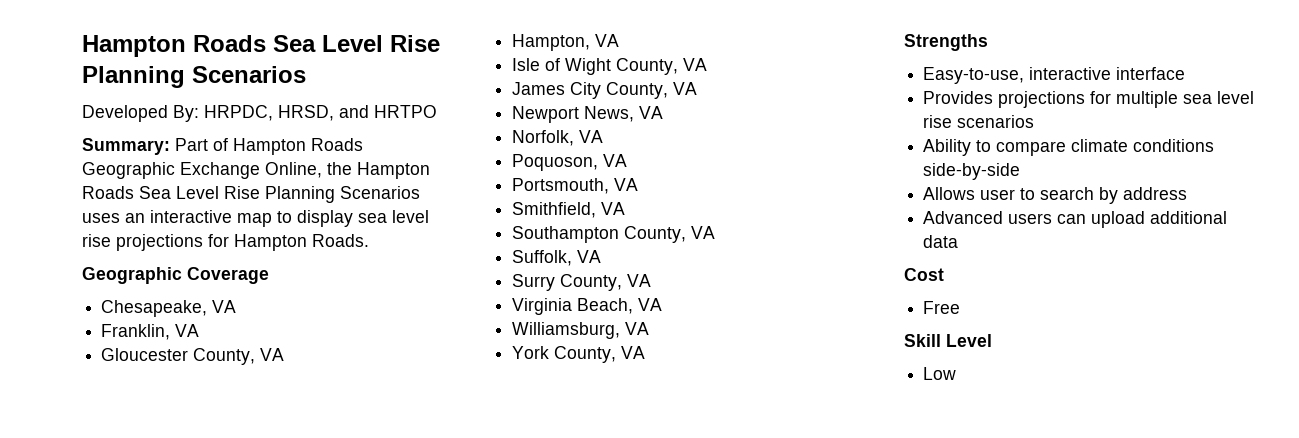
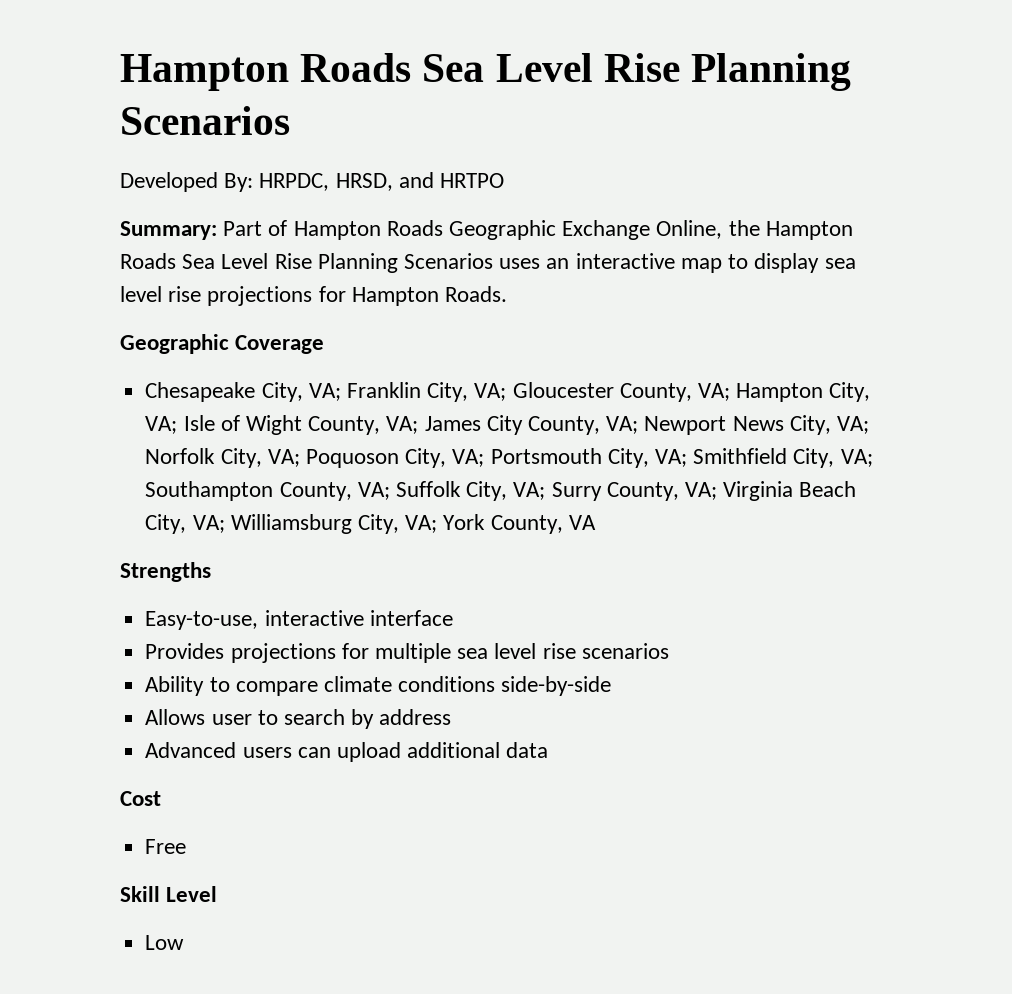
- Chesapeake, VA
- Franklin, VA
- Gloucester County, VA
- Hampton, VA
- Isle of Wight County, VA
- James City County, VA
- Newport News, VA
- Norfolk, VA
- Poquoson, VA
- Portsmouth, VA
- Smithfield, VA
- Southampton County, VA
- Suffolk, VA
- Surry County, VA
- Virginia Beach, VA
- Williamsburg, VA
- York County, VA
+ Chesapeake City, VA; Franklin City, VA; Gloucester County, VA; Hampton City, VA; Isle of Wight County, VA; James City County, VA; Newport News City, VA; Norfolk City, VA; Poquoson City, VA; Portsmouth City, VA; Smithfield City, VA; Southampton County, VA; Suffolk City, VA; Surry County, VA; Virginia Beach City, VA; Williamsburg City, VA; York County, VA

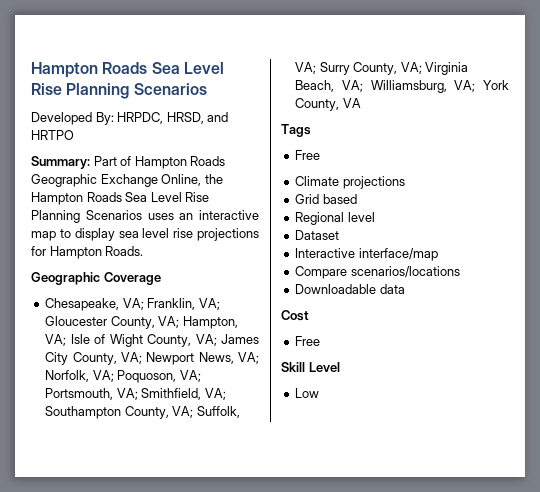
- Chesapeake City, VA; Franklin City, VA; Gloucester County, VA; Hampton City, VA; Isle of Wight County, VA; James City County, VA; Newport News City, VA; Norfolk City, VA; Poquoson City, VA; Portsmouth City, VA; Smithfield City, VA; Southampton County, VA; Suffolk City, VA; Surry County, VA; Virginia Beach City, VA; Williamsburg City, VA; York County, VA
+ Chesapeake, VA; Franklin, VA; Gloucester County, VA; Hampton, VA; Isle of Wight County, VA; James City County, VA; Newport News, VA; Norfolk, VA; Poquoson, VA; Portsmouth, VA; Smithfield, VA; Southampton County, VA; Suffolk, VA; Surry County, VA; Virginia Beach, VA; Williamsburg, VA; York County, VA
- Strengths
- Easy-to-use, interactive interface
- Provides projections for multiple sea level rise scenarios
- Ability to compare climate conditions side-by-side
- Allows user to search by address
- Advanced users can upload additional data
+ Tags
+ Free
+ Climate projections
+ Grid based
+ Regional level
+ Dataset
+ Interactive interface/map
+ Compare scenarios/locations
+ Downloadable data

